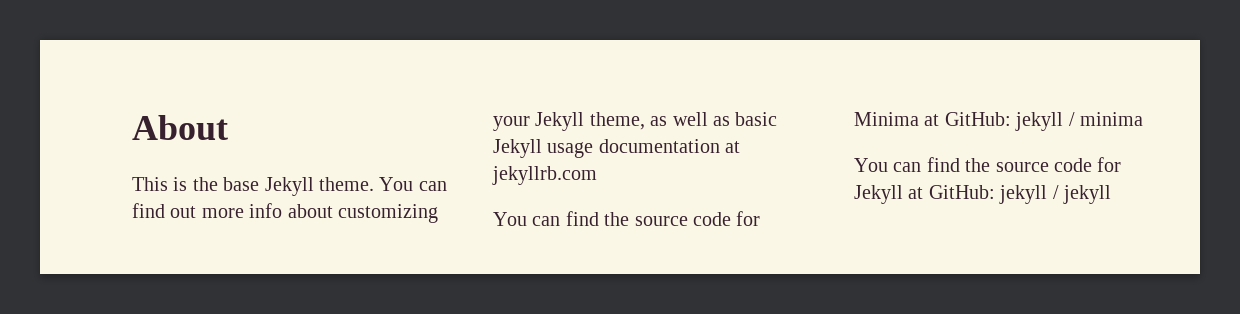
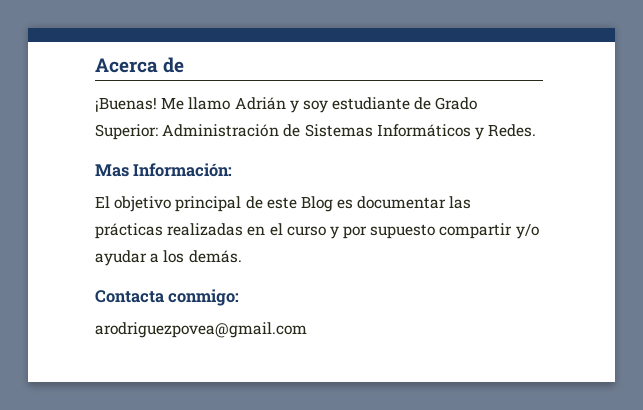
- About
- This is the base Jekyll theme. You can find out more info about customizing your Jekyll theme, as well as basic Jekyll usage documentation at jekyllrb.com
- You can find the source code for Minima at GitHub: jekyll / minima
- You can find the source code for Jekyll at GitHub: jekyll / jekyll
+ Acerca de
+ ¡Buenas! Me llamo Adrián y soy estudiante de Grado Superior: Administración de Sistemas Informáticos y Redes.
+ Mas Información:
+ El objetivo principal de este Blog es documentar las prácticas realizadas en el curso y por supuesto compartir y/o ayudar a los demás.
+ Contacta conmigo:
+ arodriguezpovea@gmail.com

